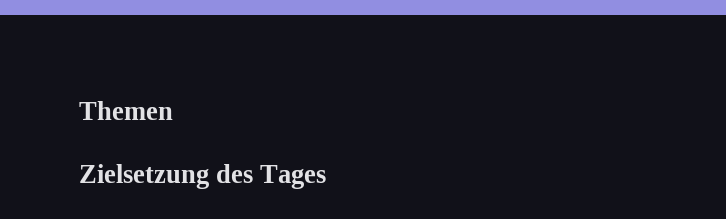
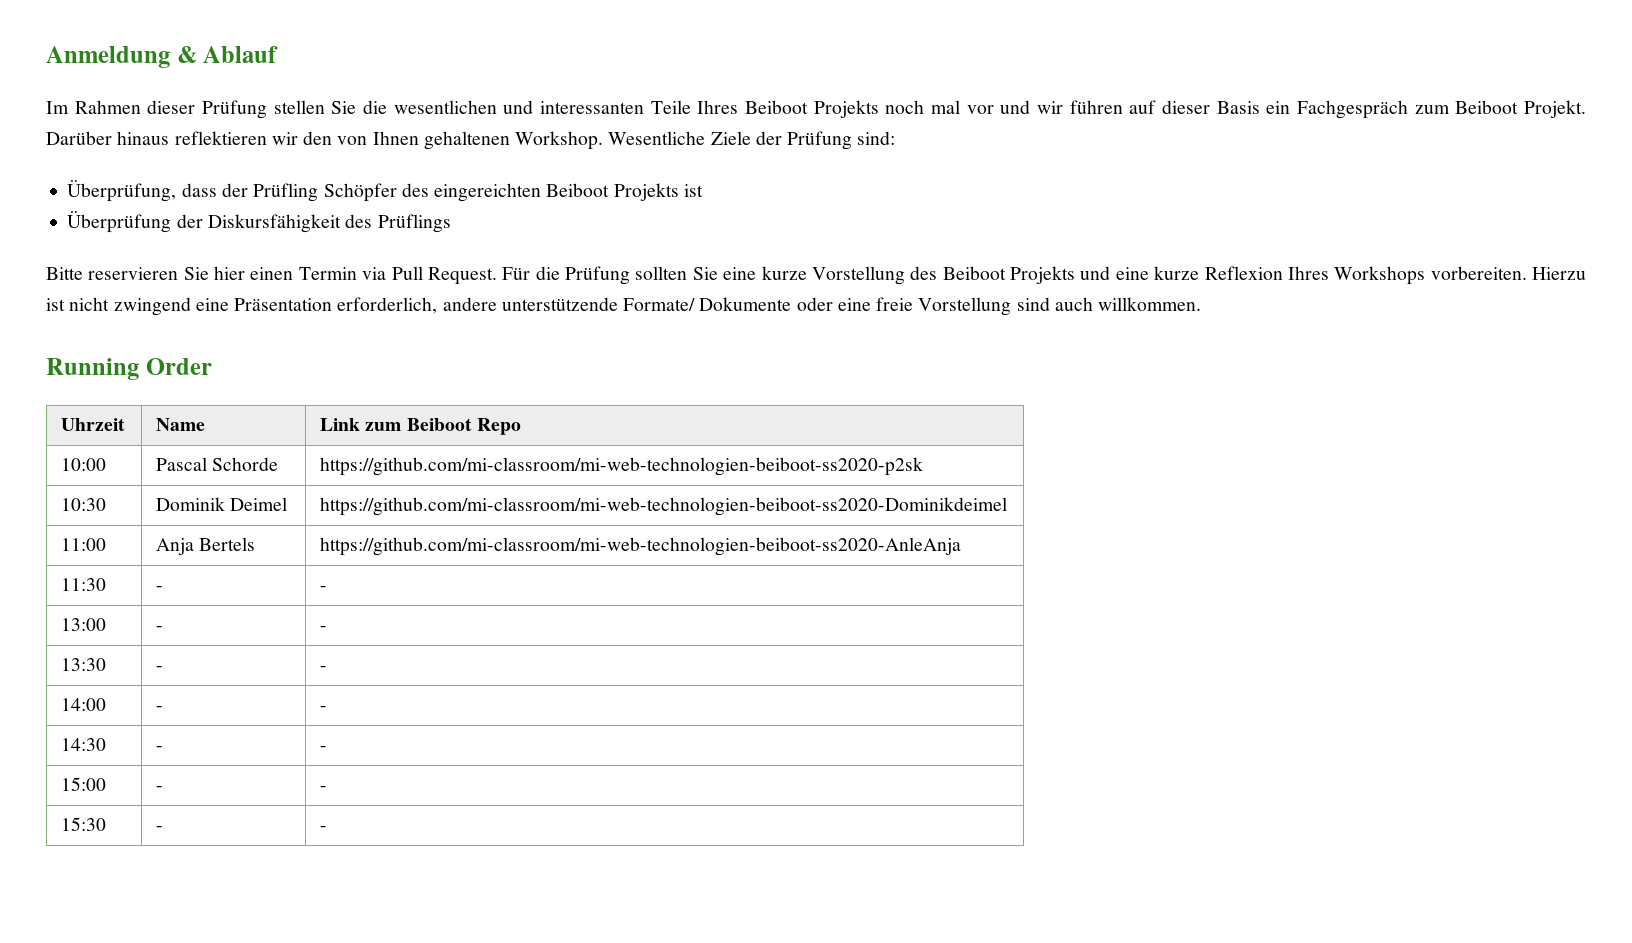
- Themen
- Zielsetzung des Tages
+ Anmeldung & Ablauf
+ Im Rahmen dieser Prüfung stellen Sie die wesentlichen und interessanten Teile Ihres Beiboot Projekts noch mal vor und wir führen auf dieser Basis ein Fachgespräch zum Beiboot Projekt. Darüber hinaus reflektieren wir den von Ihnen gehaltenen Workshop. Wesentliche Ziele der Prüfung sind:
+ Überprüfung, dass der Prüfling Schöpfer des eingereichten Beiboot Projekts ist
+ Überprüfung der Diskursfähigkeit des Prüflings
+ Bitte reservieren Sie hier einen Termin via Pull Request. Für die Prüfung sollten Sie eine kurze Vorstellung des Beiboot Projekts und eine kurze Reflexion Ihres Workshops vorbereiten. Hierzu ist nicht zwingend eine Präsentation erforderlich, andere unterstützende Formate/ Dokumente oder eine freie Vorstellung sind auch willkommen.
+ Running Order
+ Uhrzeit | Name | Link zum Beiboot Repo
+ 10:00 | Pascal Schorde | https://github.com/mi-classroom/mi-web-technologien-beiboot-ss2020-p2sk
+ 10:30 | Dominik Deimel | https://github.com/mi-classroom/mi-web-technologien-beiboot-ss2020-Dominikdeimel
+ 11:00 | Anja Bertels | https://github.com/mi-classroom/mi-web-technologien-beiboot-ss2020-AnleAnja
+ 11:30 | - | -
+ 13:00 | - | -
+ 13:30 | - | -
+ 14:00 | - | -
+ 14:30 | - | -
+ 15:00 | - | -
+ 15:30 | - | -

